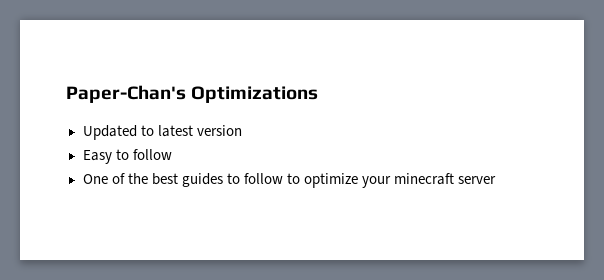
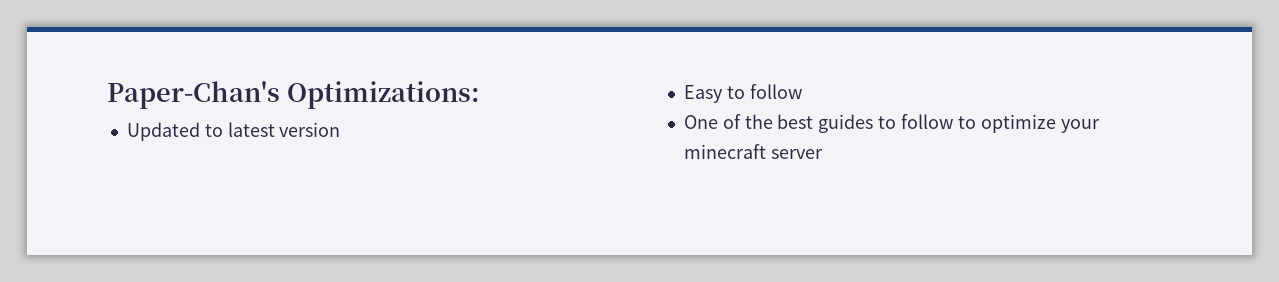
- Paper-Chan's Optimizations
+ Paper-Chan's Optimizations:

